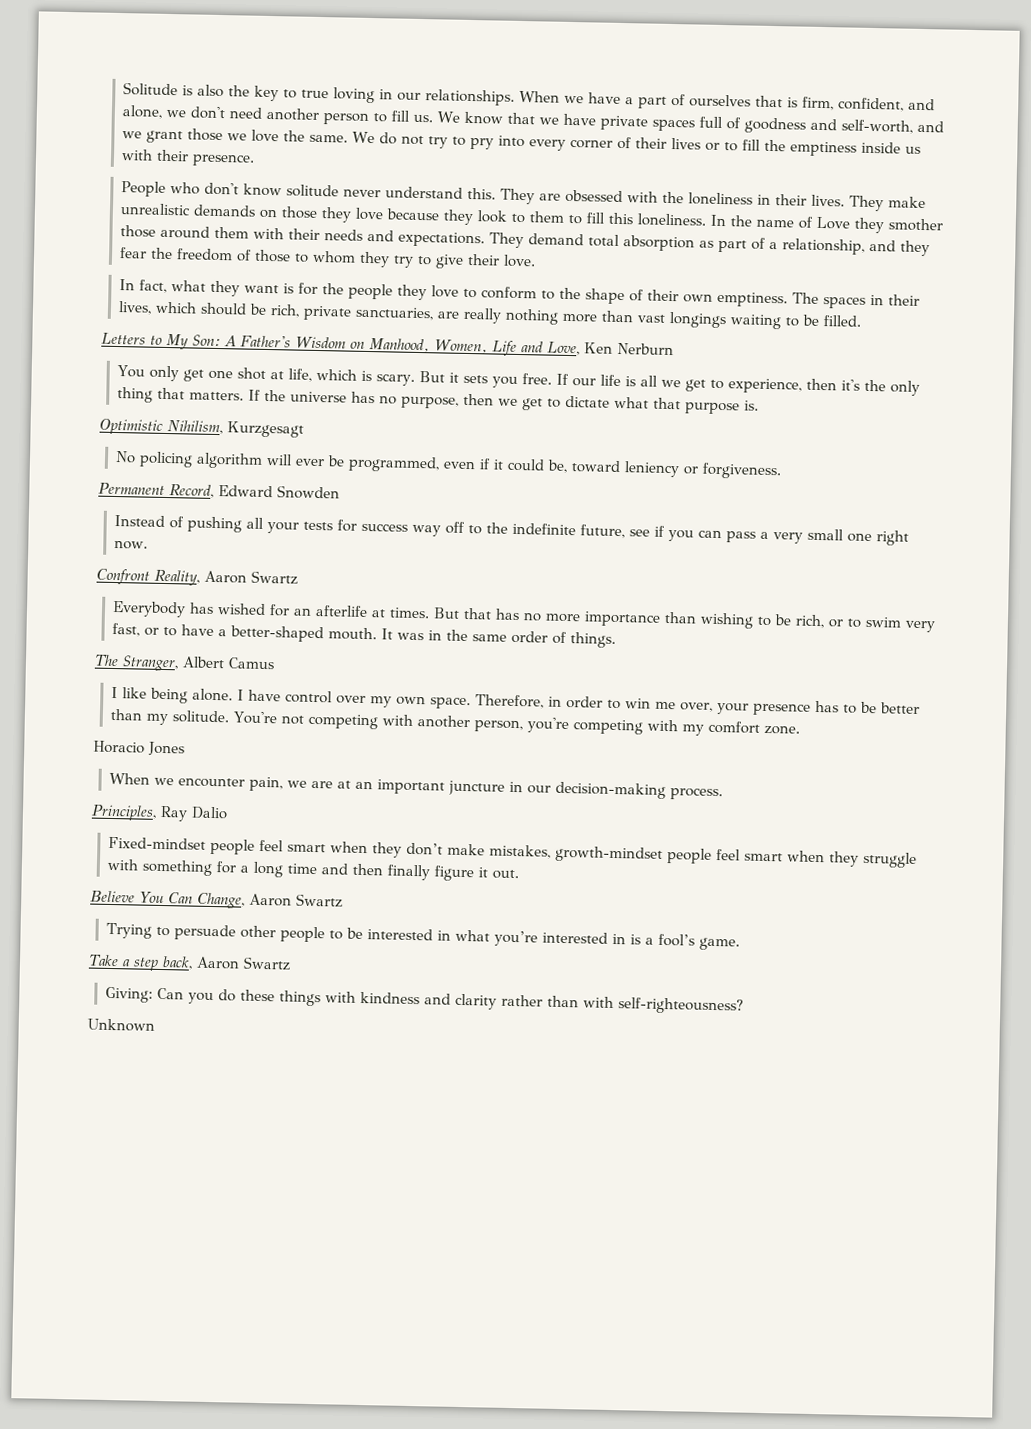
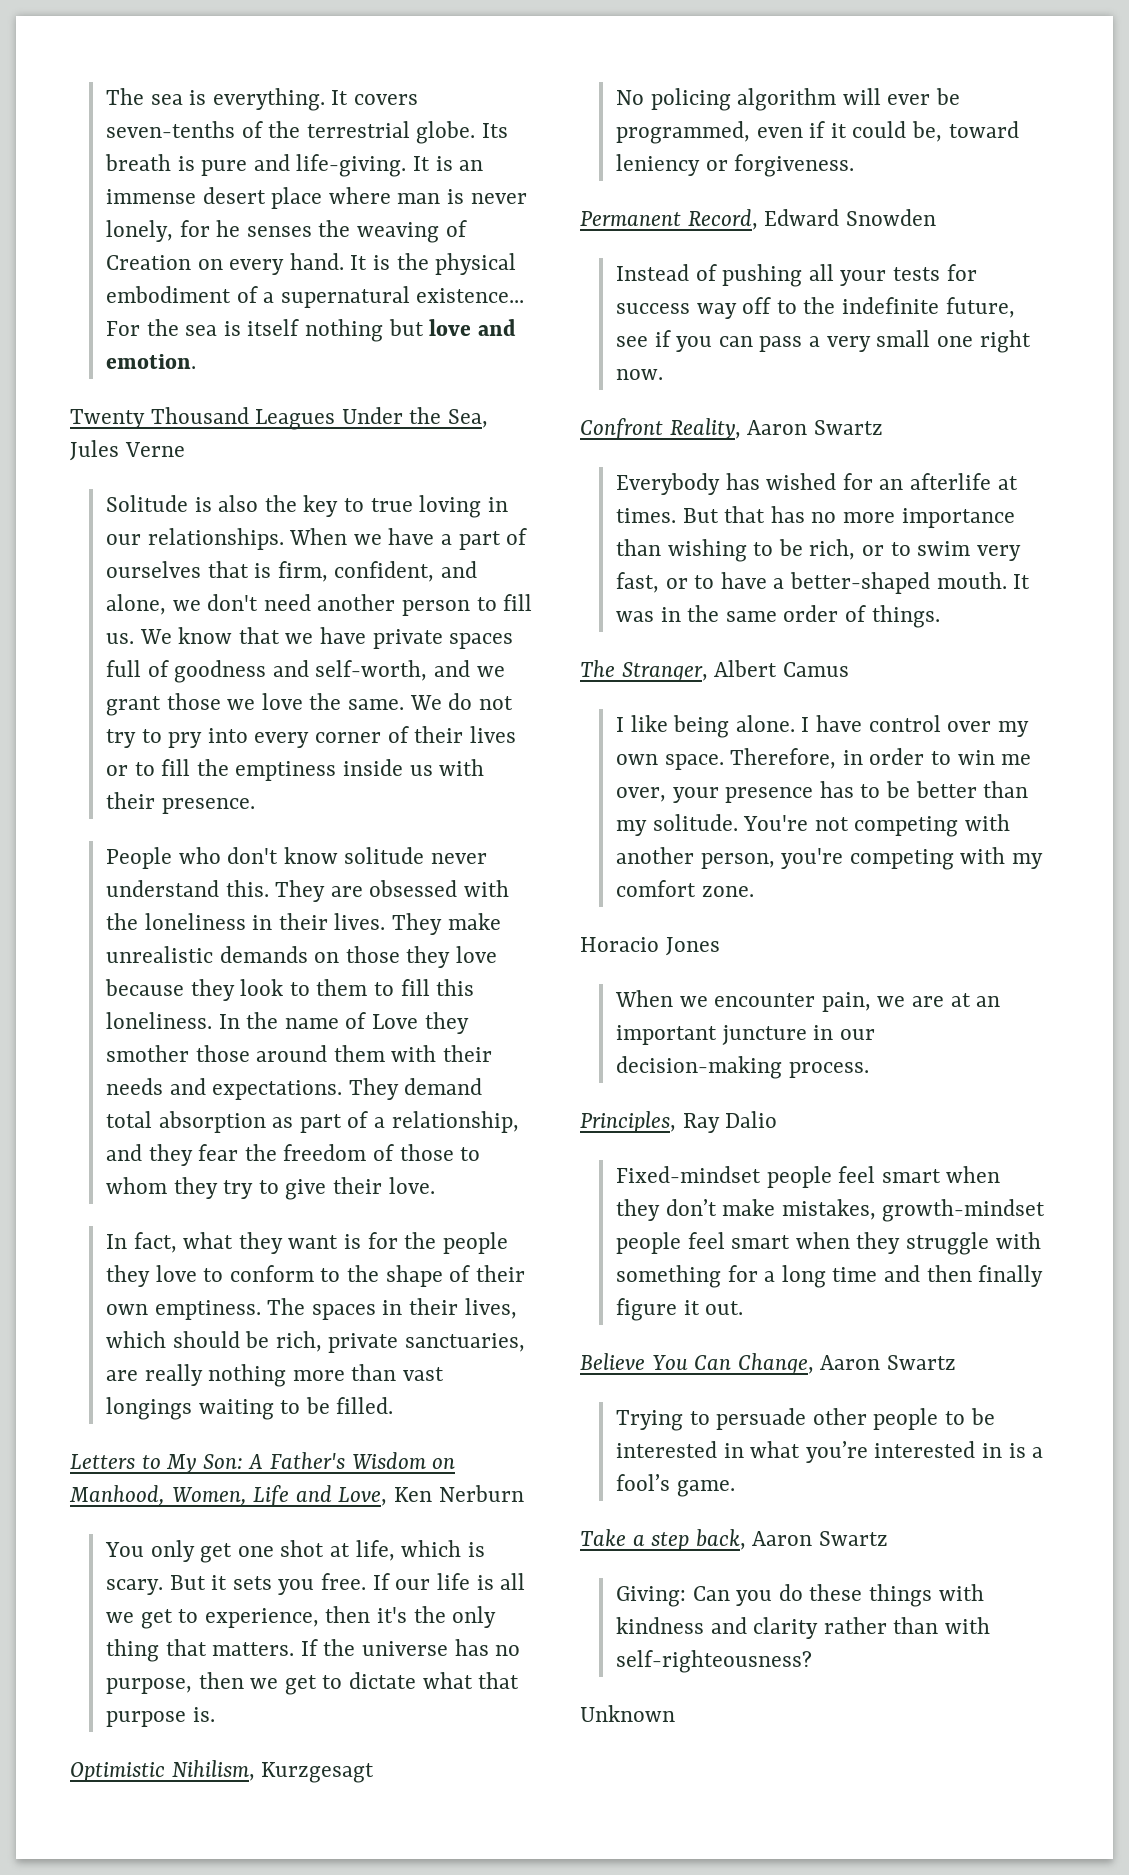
+ The sea is everything. It covers seven-tenths of the terrestrial globe. Its breath is pure and life-giving. It is an immense desert place where man is never lonely, for he senses the weaving of Creation on every hand. It is the physical embodiment of a supernatural existence... For the sea is itself nothing but love and emotion.
+ Twenty Thousand Leagues Under the Sea, Jules Verne

